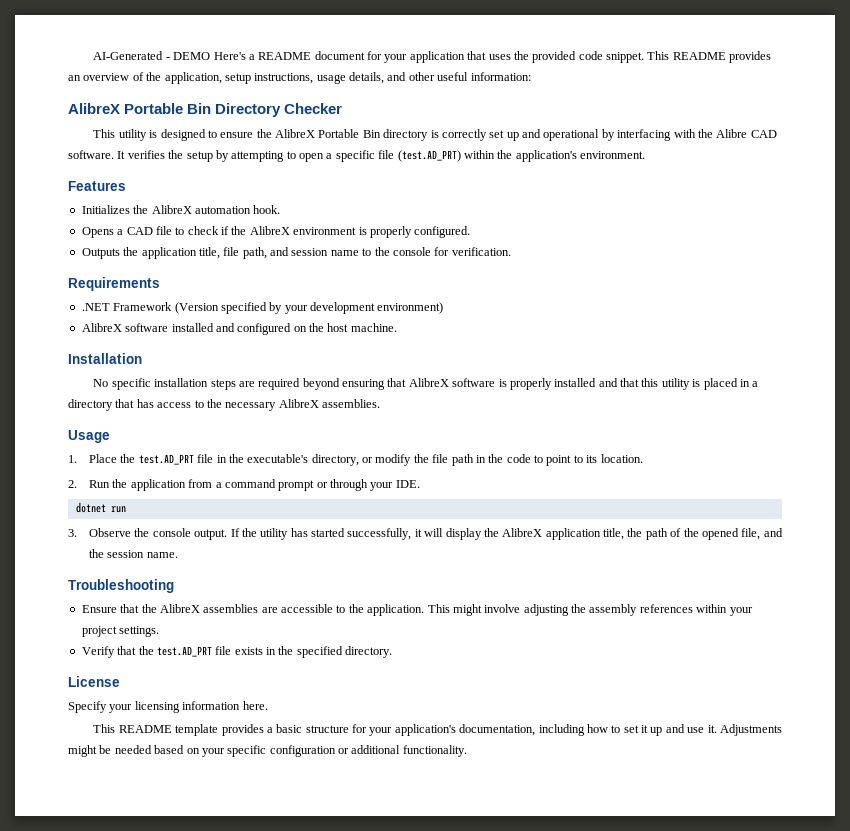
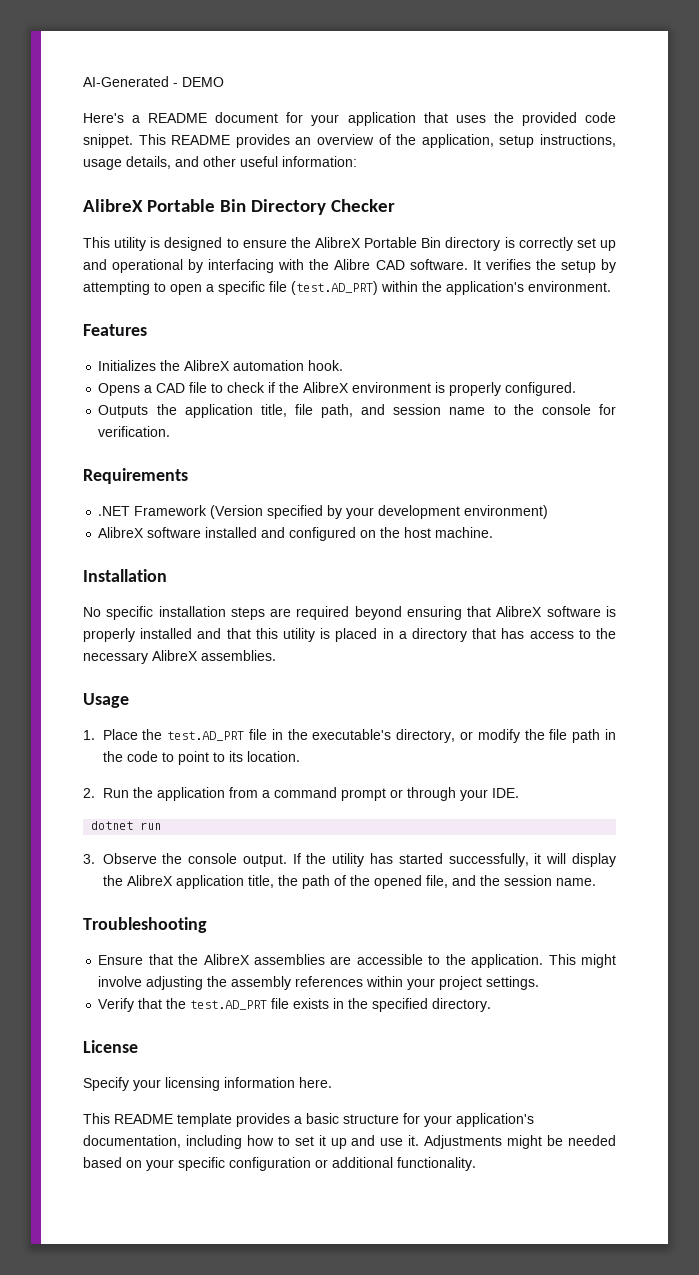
- AI-Generated - DEMO Here's a README document for your application that uses the provided code snippet.
+ AI-Generated - DEMO
+ Here's a README document for your application that uses the provided code snippet.

